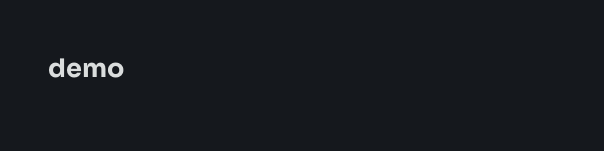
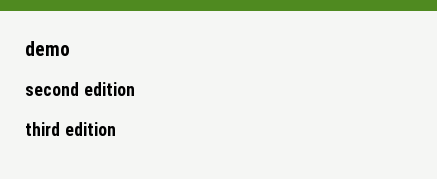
+ second edition
+ third edition

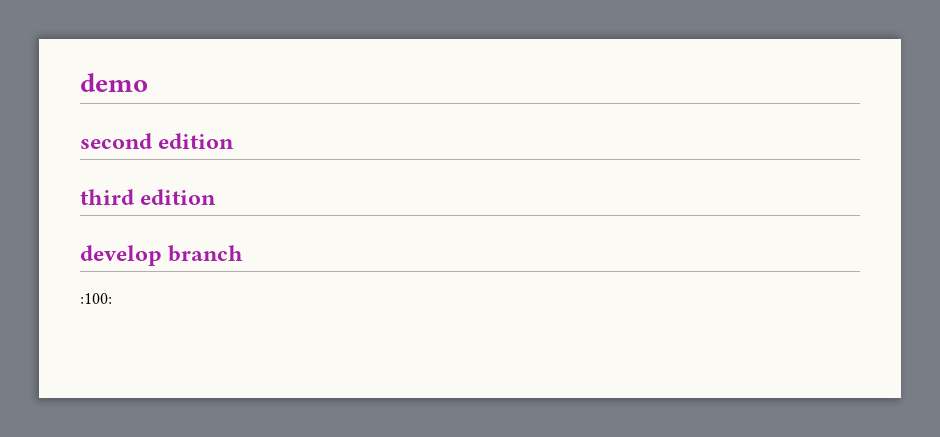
+ develop branch
+ :100:

